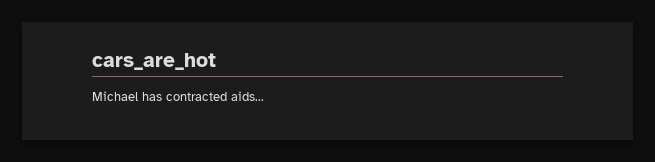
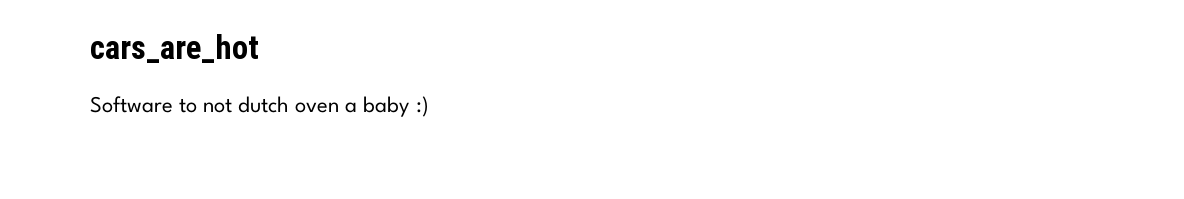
- Michael has contracted aids...
+ Software to not dutch oven a baby :)

